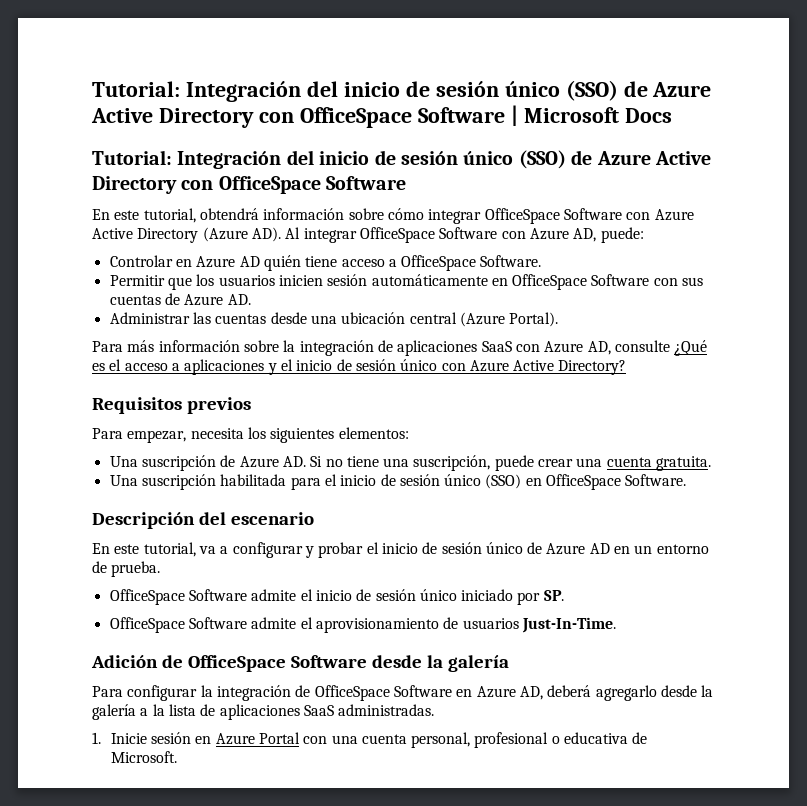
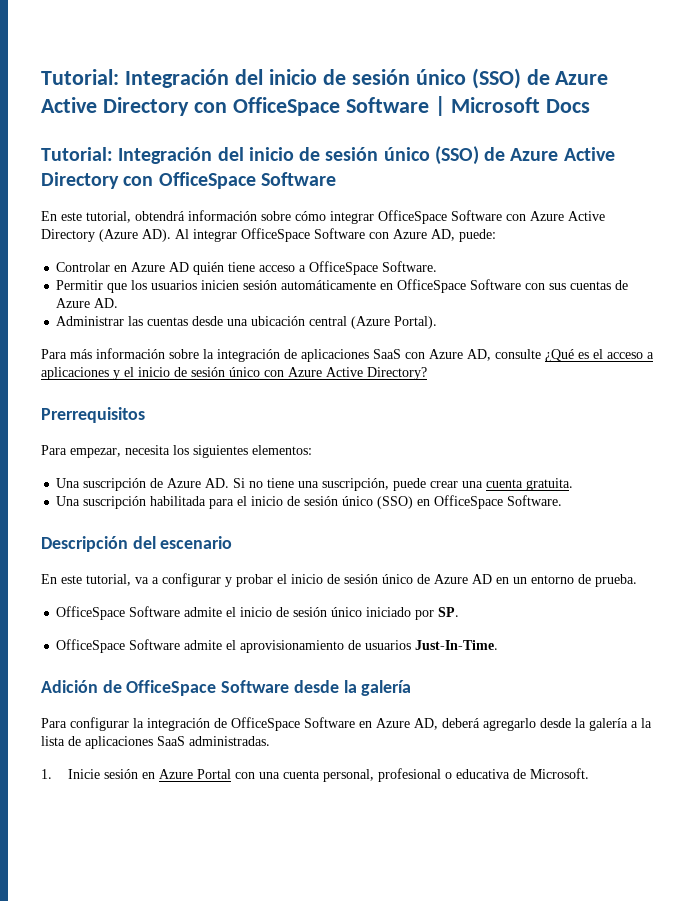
- Requisitos previos
+ Prerrequisitos

